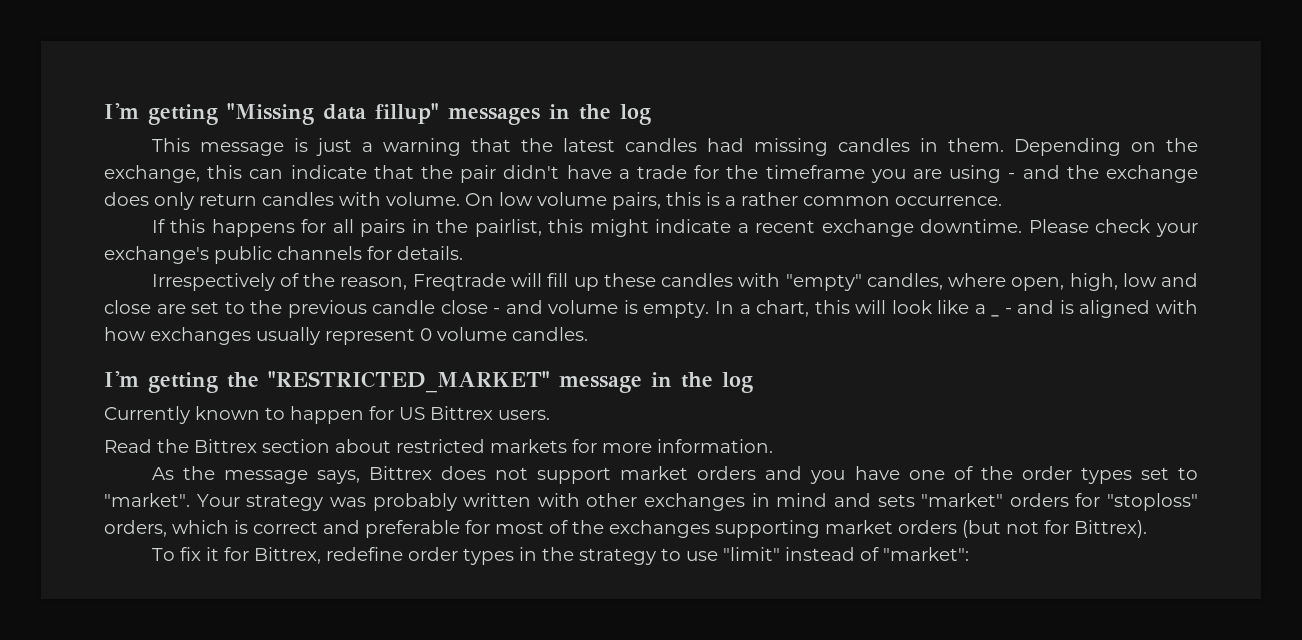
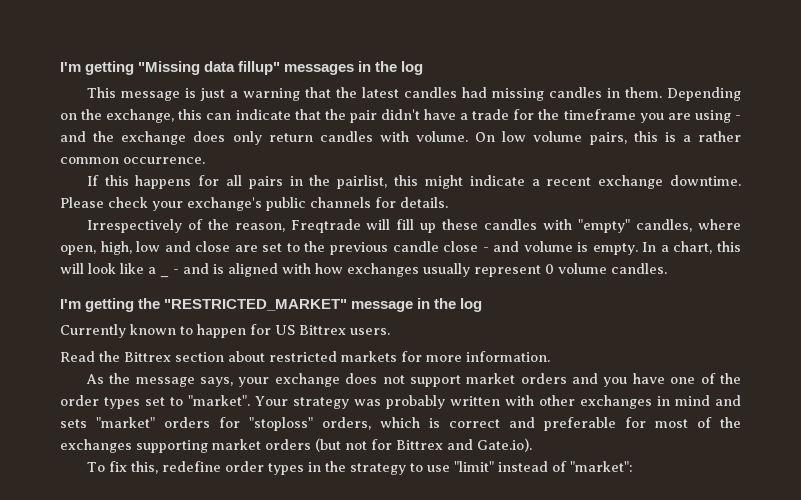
- As the message says, Bittrex does not support market orders and you have one of the order types set to "market".
+ As the message says, your exchange does not support market orders and you have one of the order types set to "market".
- Your strategy was probably written with other exchanges in mind and sets "market" orders for "stoploss" orders, which is correct and preferable for most of the exchanges supporting market orders (but not for Bittrex).
+ Your strategy was probably written with other exchanges in mind and sets "market" orders for "stoploss" orders, which is correct and preferable for most of the exchanges supporting market orders (but not for Bittrex and Gate.io).
- To fix it for Bittrex, redefine order types in the strategy to use "limit" instead of "market":
+ To fix this, redefine order types in the strategy to use "limit" instead of "market":

